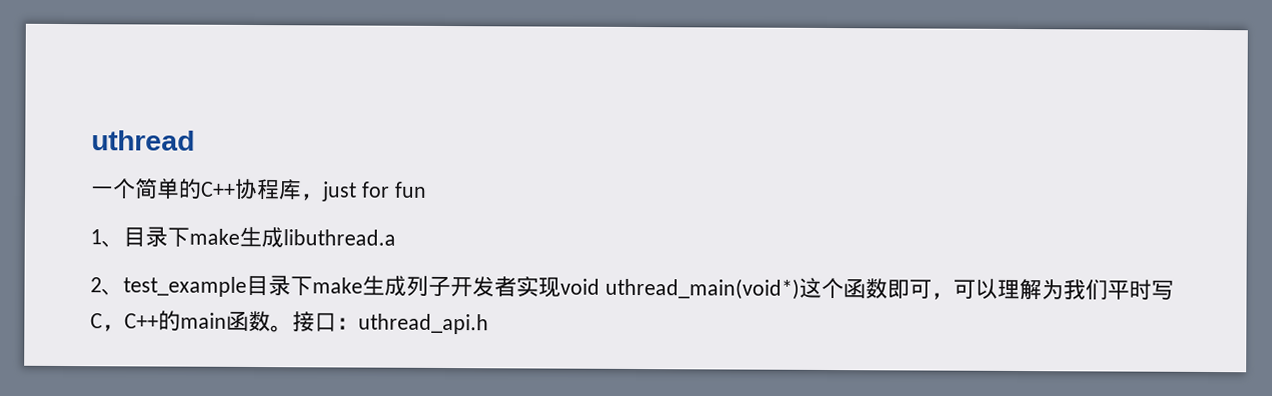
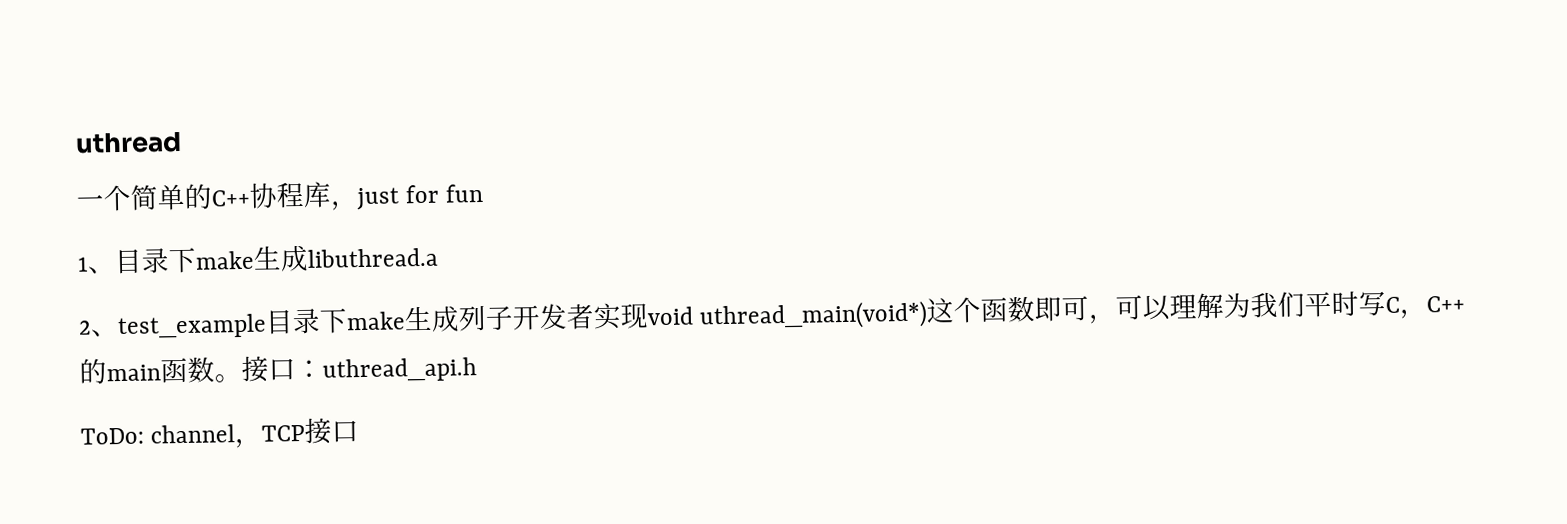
+ ToDo: channel，TCP接口

